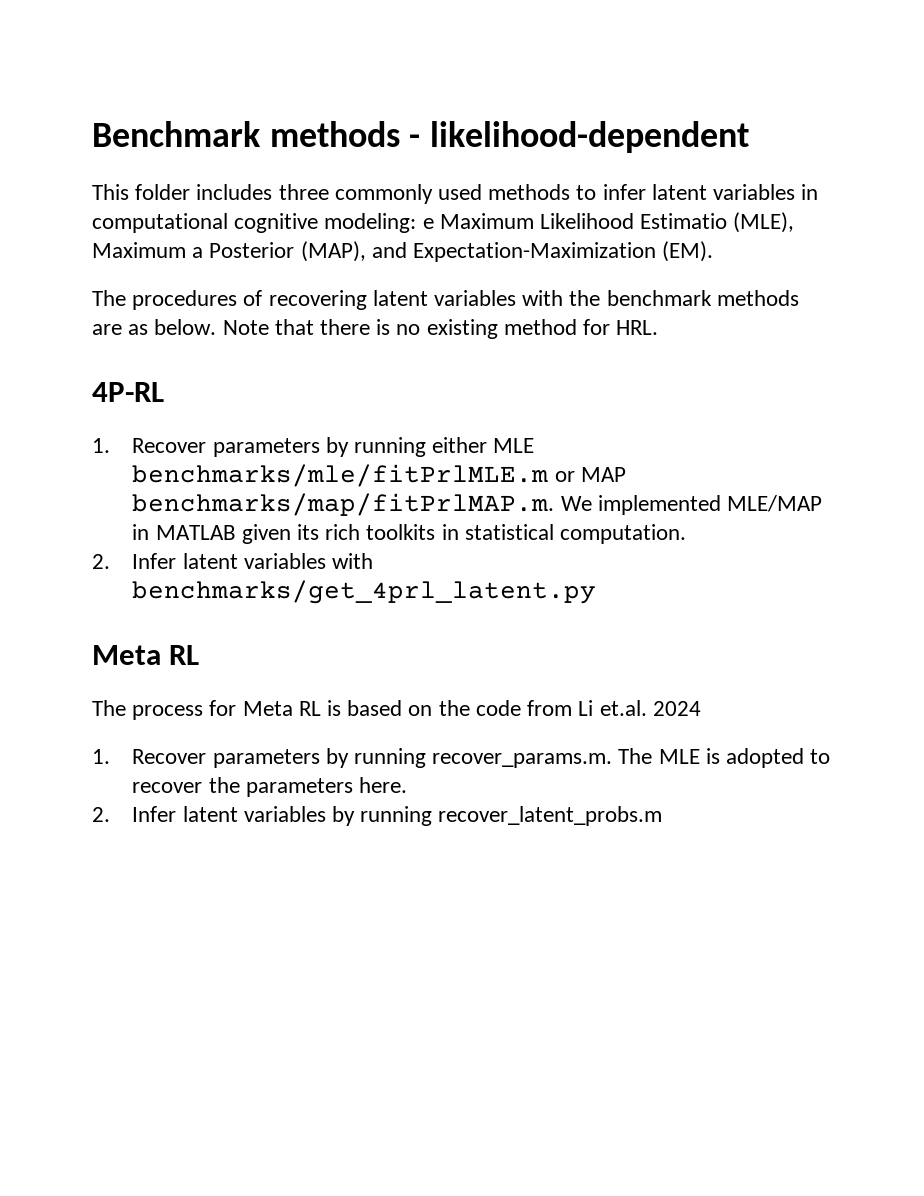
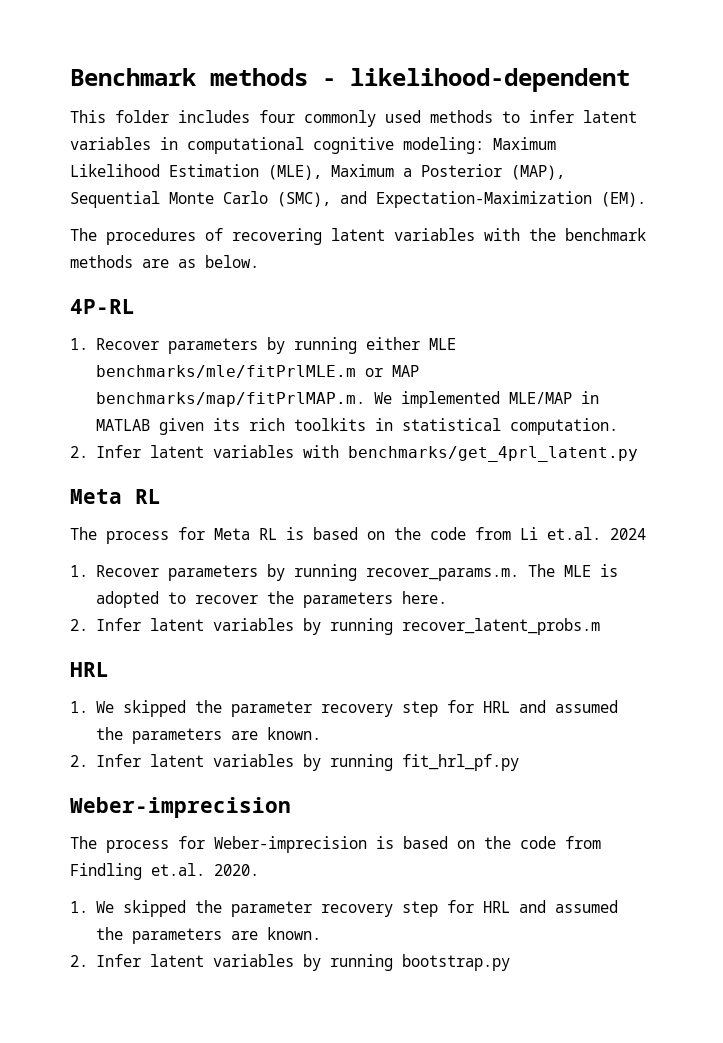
- This folder includes three commonly used methods to infer latent variables in computational cognitive modeling: e Maximum Likelihood Estimatio (MLE), Maximum a Posterior (MAP), and Expectation-Maximization (EM).
+ This folder includes four commonly used methods to infer latent variables in computational cognitive modeling: Maximum Likelihood Estimation (MLE), Maximum a Posterior (MAP), Sequential Monte Carlo (SMC), and Expectation-Maximization (EM).
- Note that there is no existing method for HRL.
  2. Infer latent variables by running recover_latent_probs.m
+ HRL
+ 1. We skipped the parameter recovery step for HRL and assumed the parameters are known.
+ 2. Infer latent variables by running fit_hrl_pf.py
+ Weber-imprecision
+ The process for Weber-imprecision is based on the code from Findling et.al. 2020.
+ 1. We skipped the parameter recovery step for HRL and assumed the parameters are known.
+ 2. Infer latent variables by running bootstrap.py

